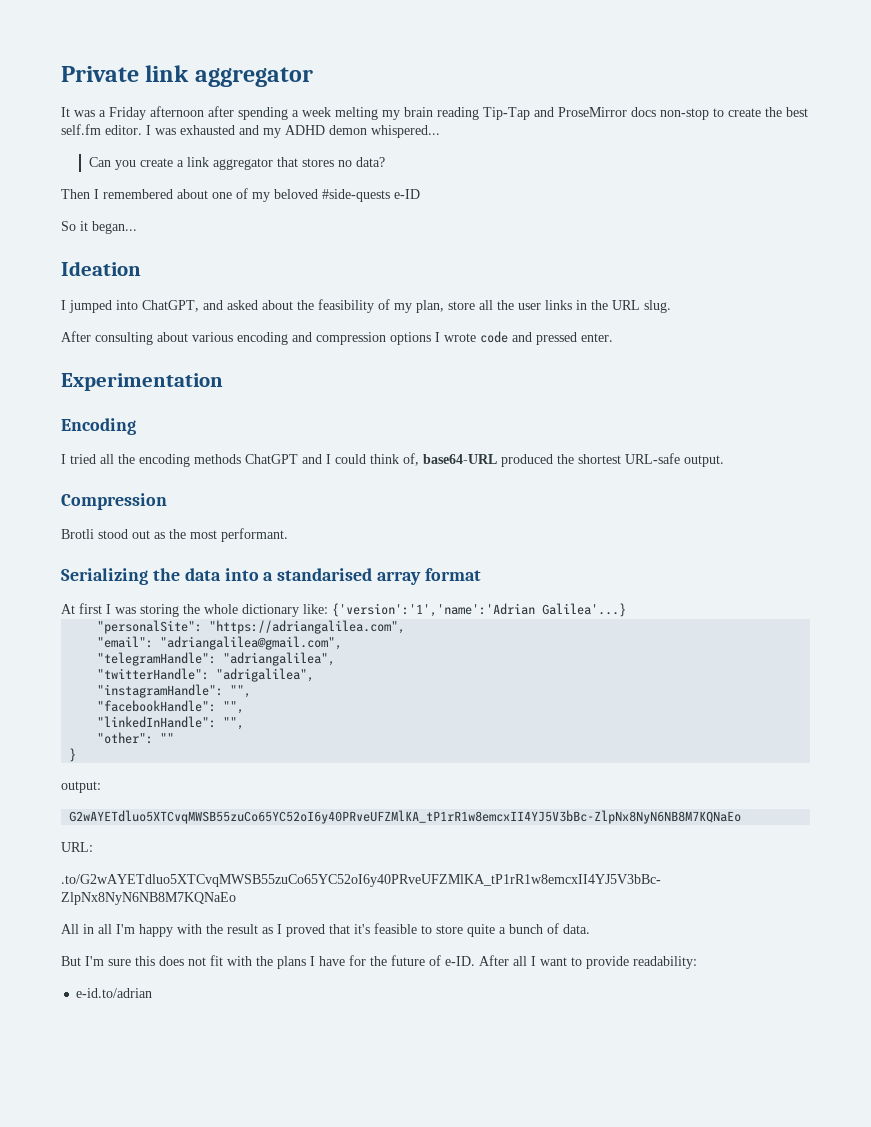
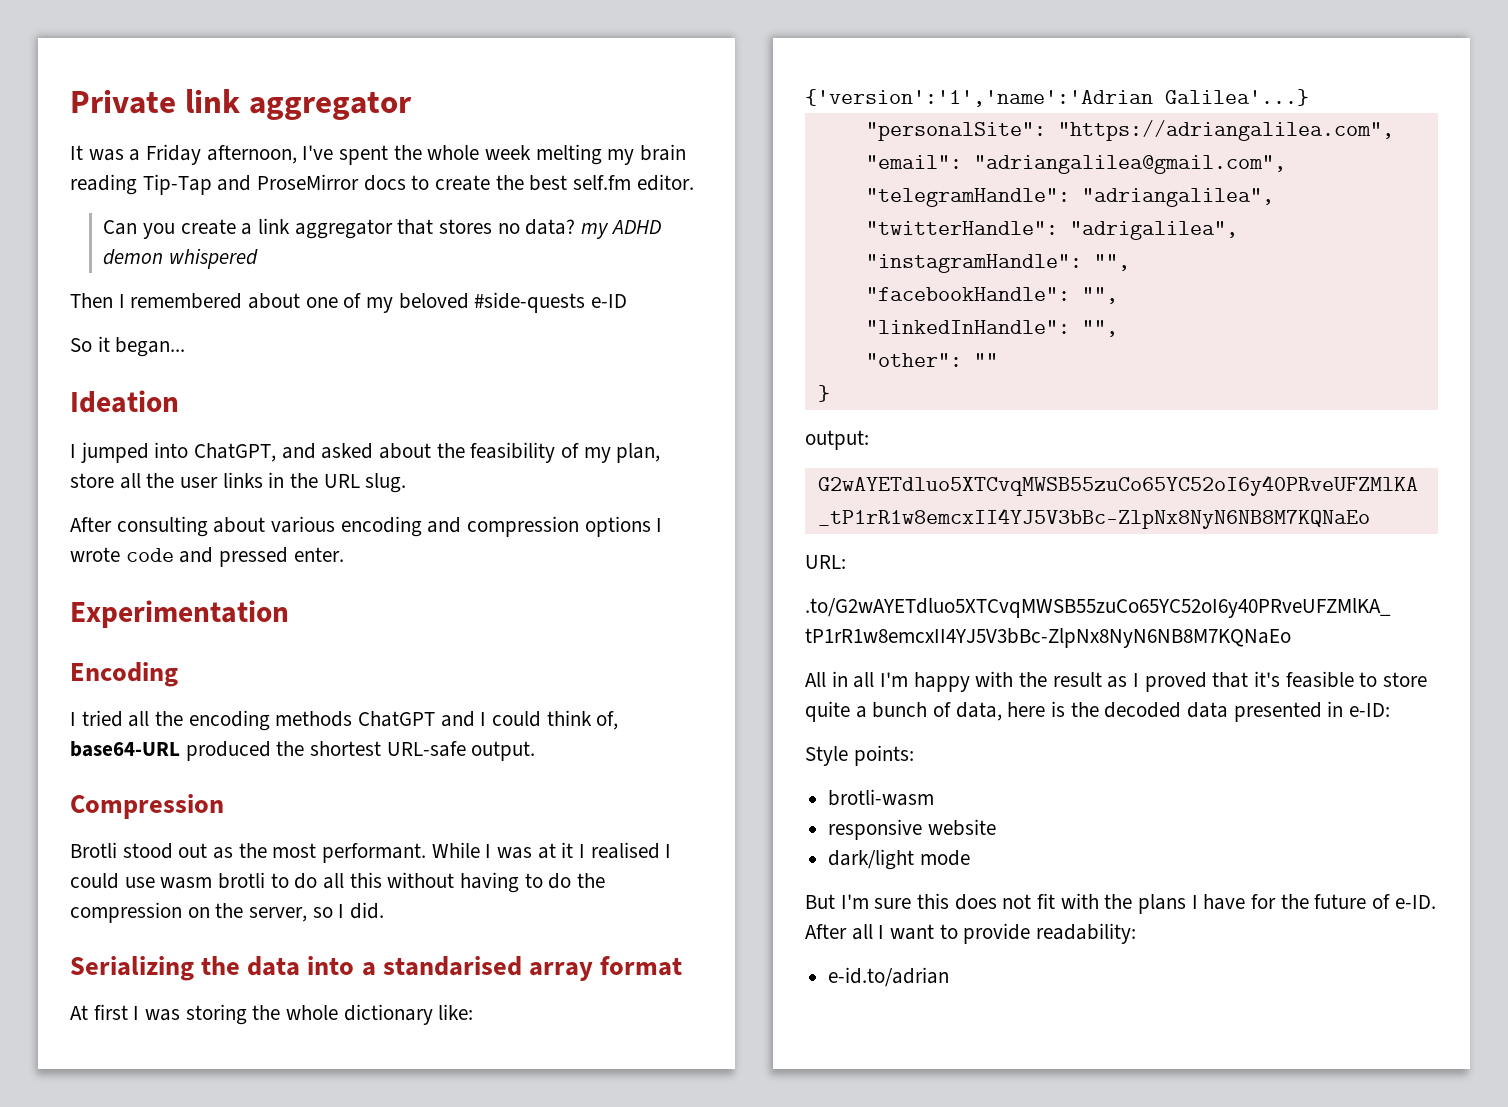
- It was a Friday afternoon after spending a week melting my brain reading Tip-Tap and ProseMirror docs non-stop to create the best self.fm editor. I was exhausted and my ADHD demon whispered...
+ It was a Friday afternoon, I've spent the whole week melting my brain reading Tip-Tap and ProseMirror docs to create the best self.fm editor.
- Can you create a link aggregator that stores no data?
+ Can you create a link aggregator that stores no data? my ADHD demon whispered
+ While I was at it I realised I could use wasm brotli to do all this without having to do the compression on the server, so I did.
- All in all I'm happy with the result as I proved that it's feasible to store quite a bunch of data.
+ All in all I'm happy with the result as I proved that it's feasible to store quite a bunch of data, here is the decoded data presented in e-ID:
+ Style points:
+ brotli-wasm
+ responsive website
+ dark/light mode

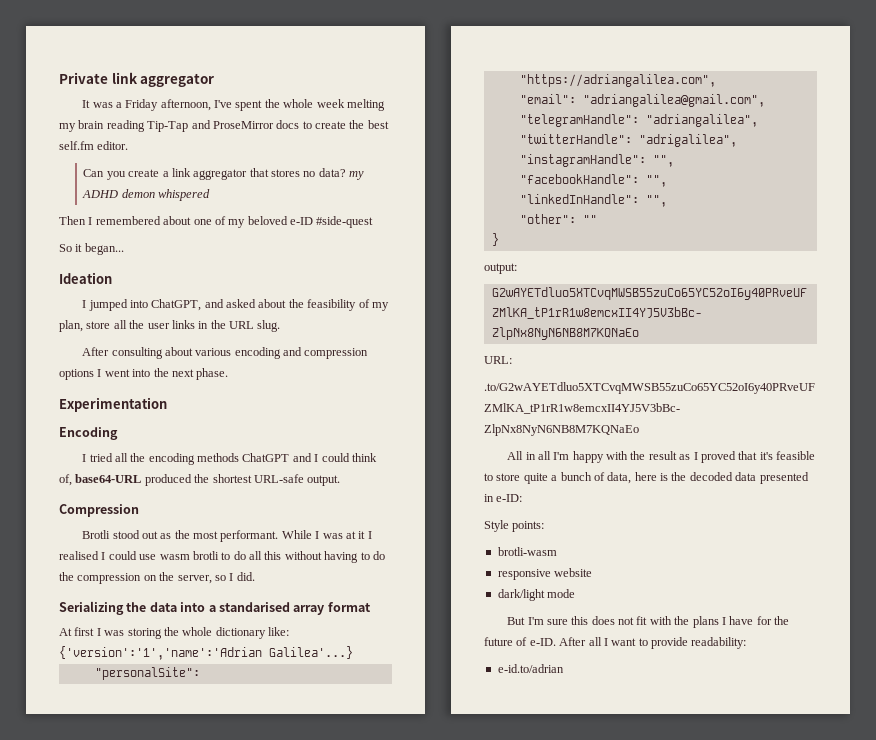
- Then I remembered about one of my beloved #side-quests e-ID
+ Then I remembered about one of my beloved e-ID #side-quest
- After consulting about various encoding and compression options I wrote code and pressed enter.
+ After consulting about various encoding and compression options I went into the next phase.

